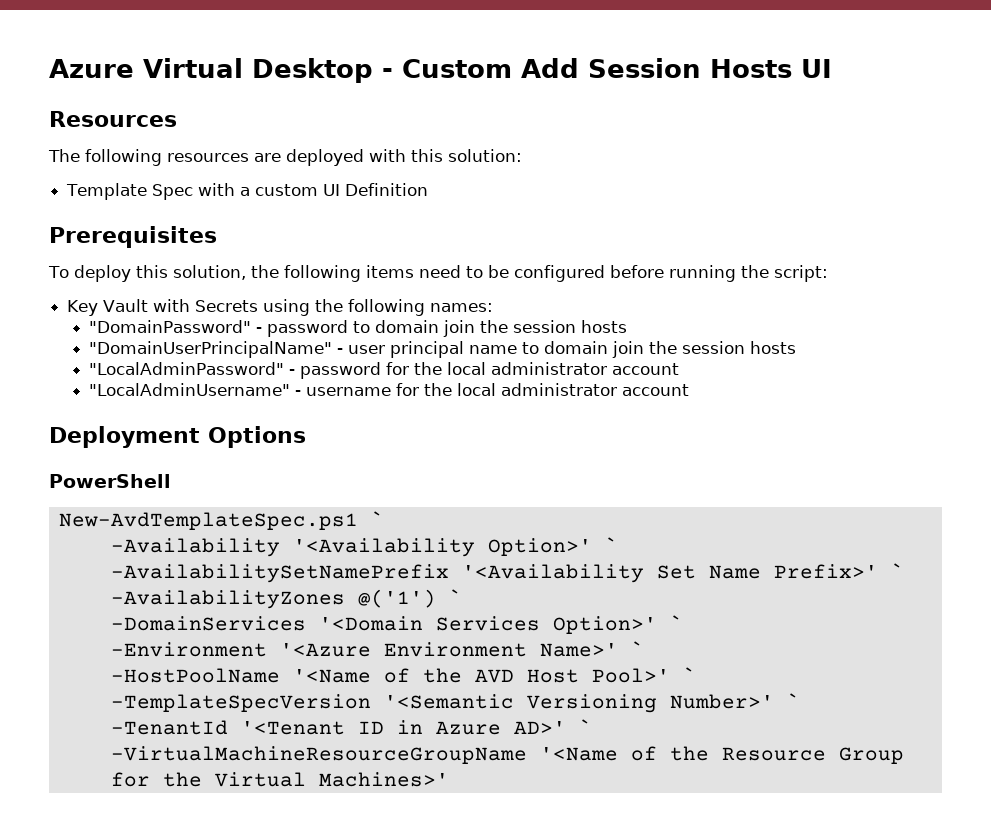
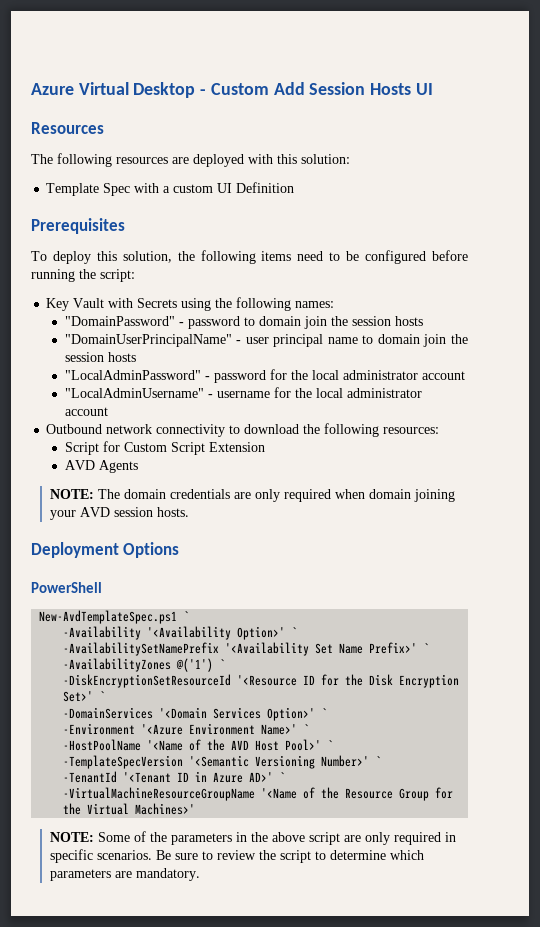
+ Outbound network connectivity to download the following resources:
+ Script for Custom Script Extension
+ AVD Agents
+ NOTE: The domain credentials are only required when domain joining your AVD session hosts.
+ -DiskEncryptionSetResourceId '<Resource ID for the Disk Encryption Set>' `
+ NOTE: Some of the parameters in the above script are only required in specific scenarios. Be sure to review the script to determine which parameters are mandatory.

